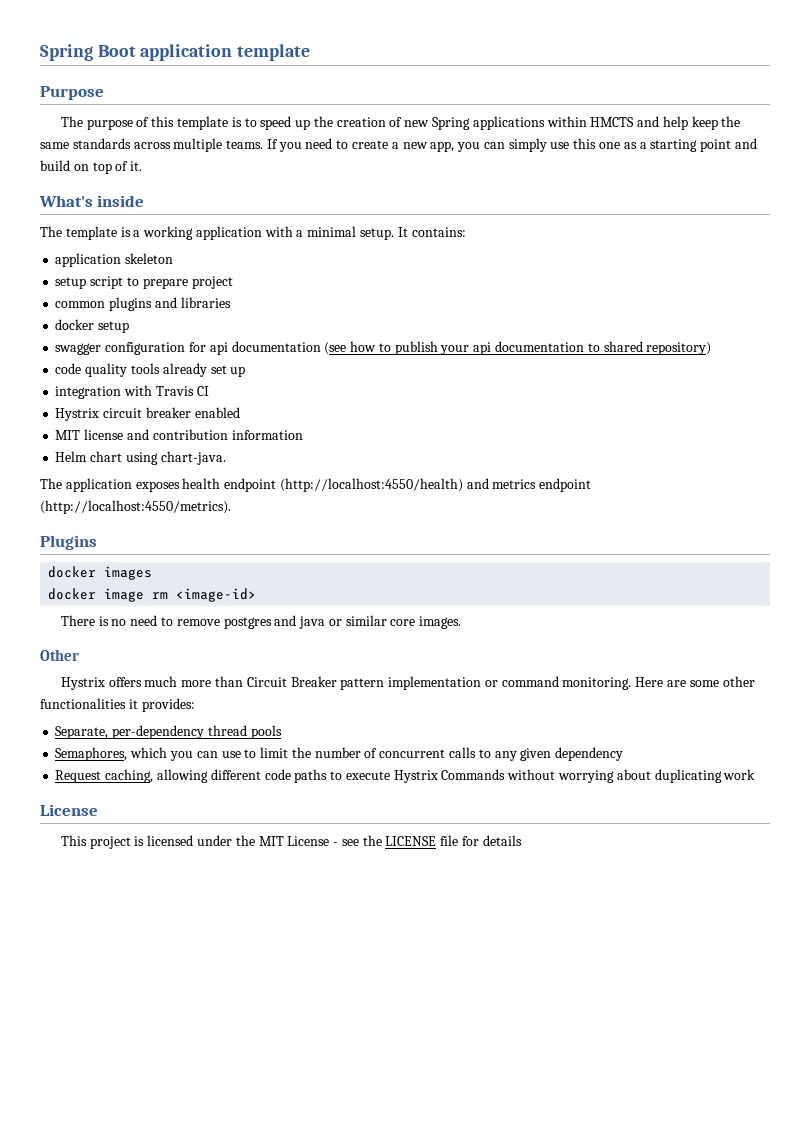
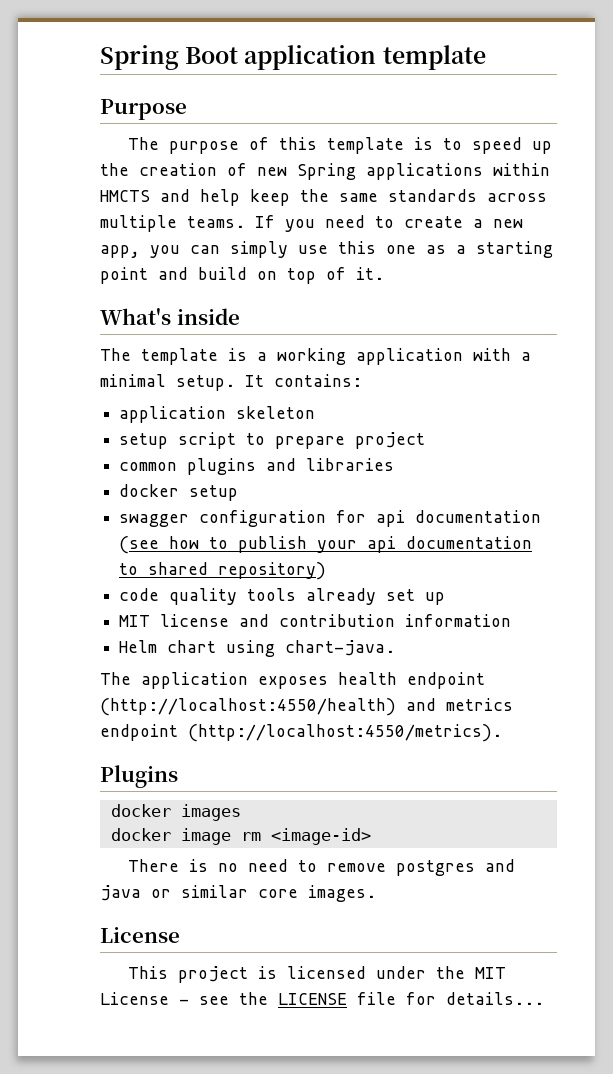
- integration with Travis CI
- Hystrix circuit breaker enabled
- Other
- Hystrix offers much more than Circuit Breaker pattern implementation or command monitoring. Here are some other functionalities it provides:
- Separate, per-dependency thread pools
- Semaphores, which you can use to limit the number of concurrent calls to any given dependency
- Request caching, allowing different code paths to execute Hystrix Commands without worrying about duplicating work
- This project is licensed under the MIT License - see the LICENSE file for details
+ This project is licensed under the MIT License - see the LICENSE file for details...

